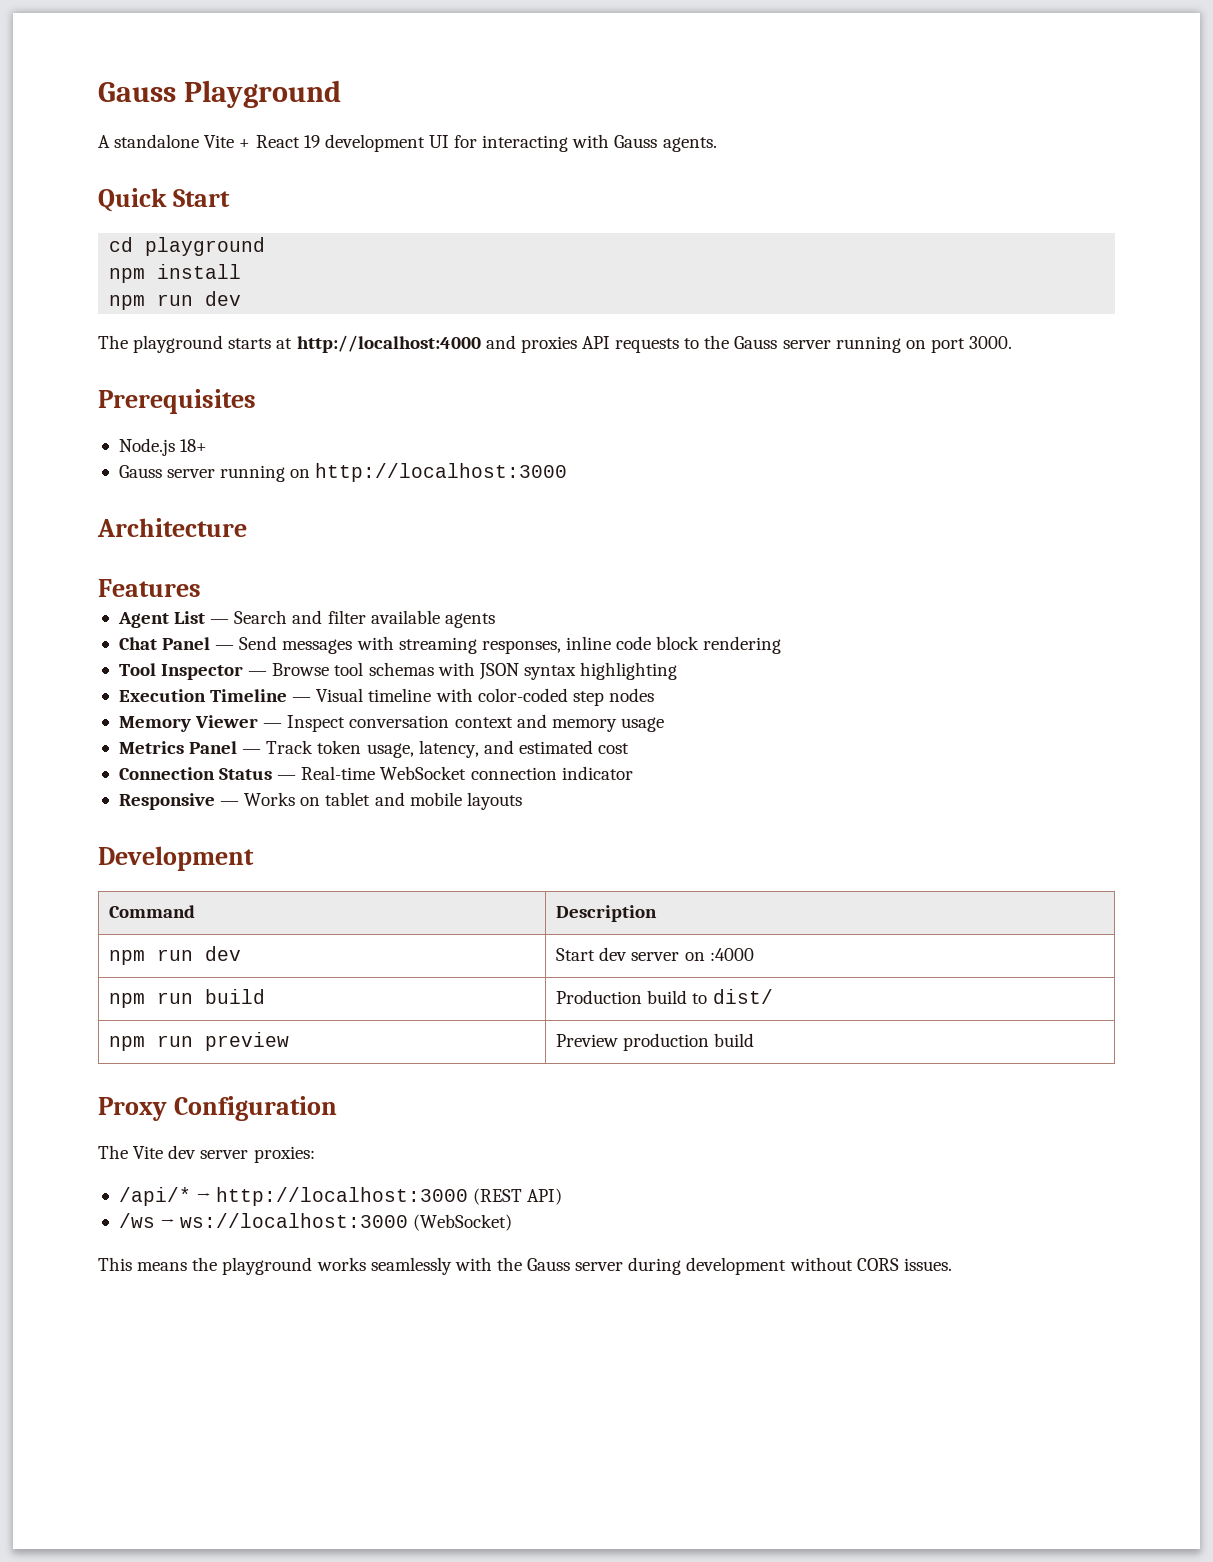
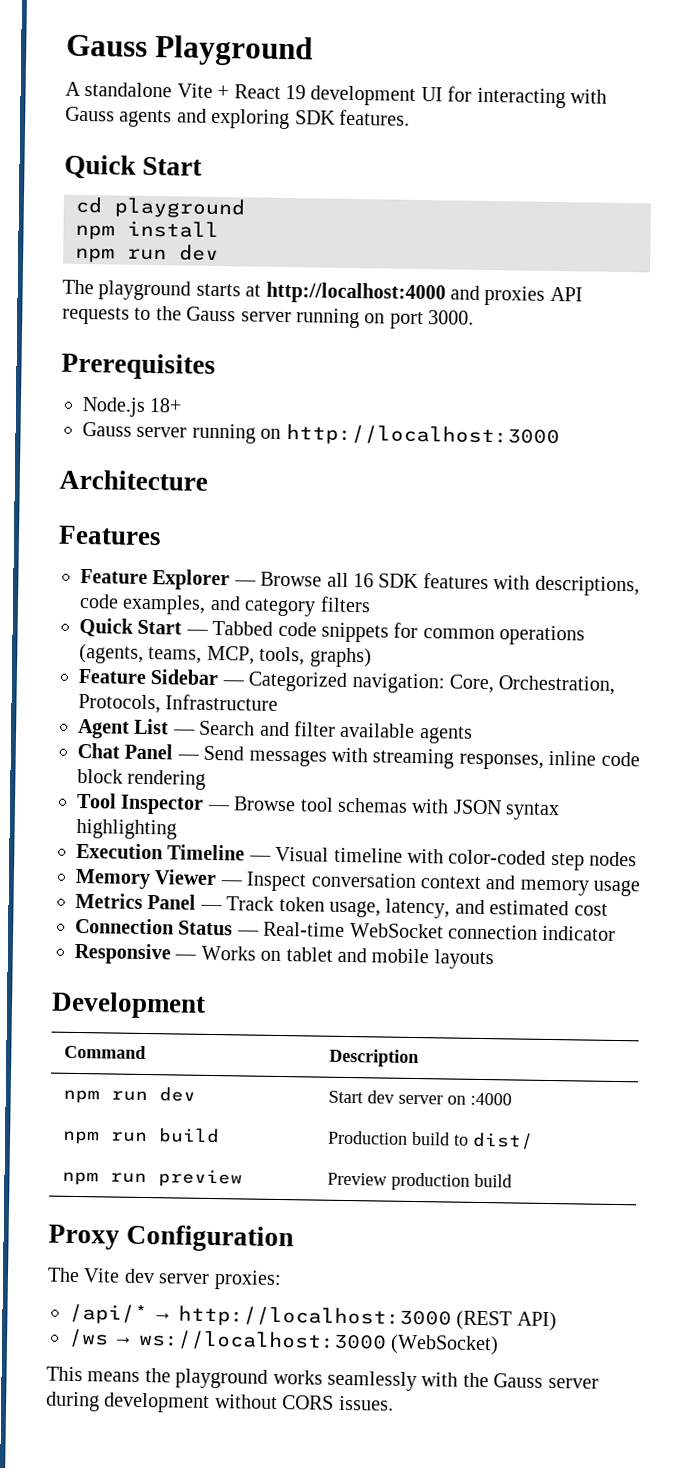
- A standalone Vite + React 19 development UI for interacting with Gauss agents.
+ A standalone Vite + React 19 development UI for interacting with Gauss agents and exploring SDK features.
+ Feature Explorer — Browse all 16 SDK features with descriptions, code examples, and category filters
+ Quick Start — Tabbed code snippets for common operations (agents, teams, MCP, tools, graphs)
+ Feature Sidebar — Categorized navigation: Core, Orchestration, Protocols, Infrastructure

